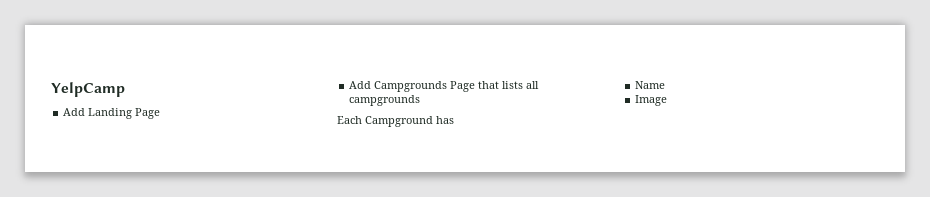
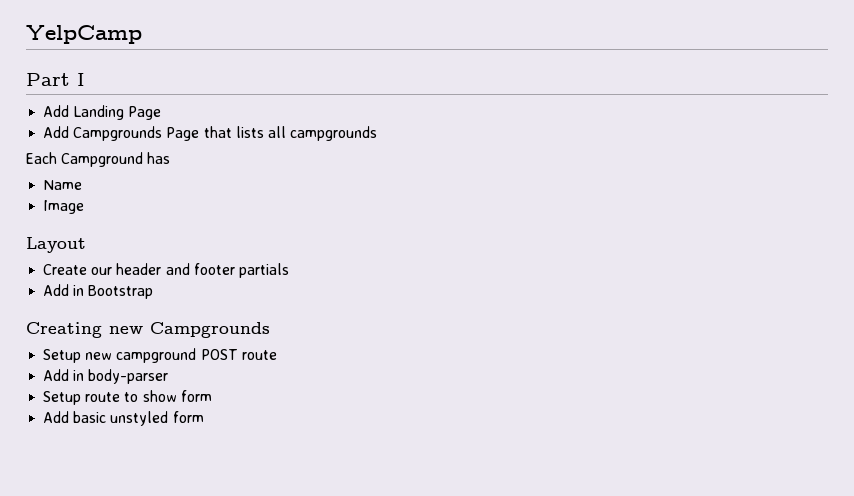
+ Part I
+ Layout
+ Create our header and footer partials
+ Add in Bootstrap
+ Creating new Campgrounds
+ Setup new campground POST route
+ Add in body-parser
+ Setup route to show form
+ Add basic unstyled form

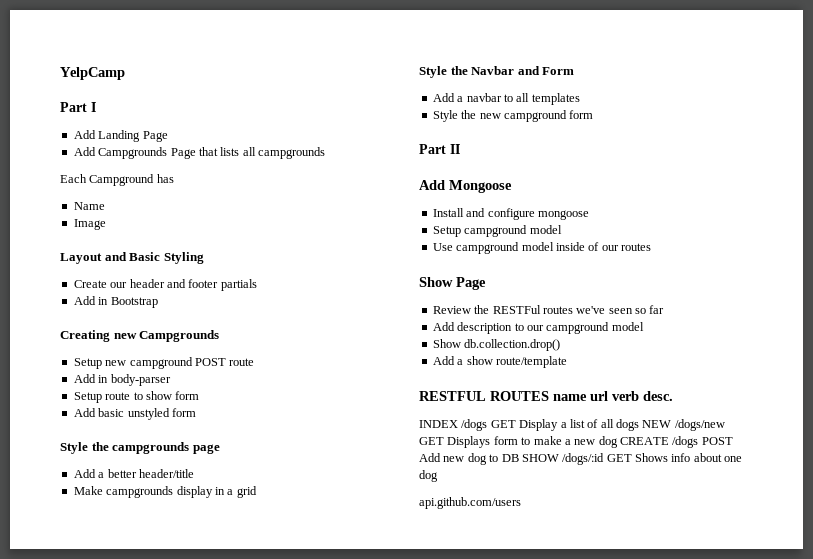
- Layout
+ Layout and Basic Styling
+ Style the campgrounds page
+ Add a better header/title
+ Make campgrounds display in a grid
+ Style the Navbar and Form
+ Add a navbar to all templates
+ Style the new campground form
+ Part II
+ Add Mongoose
+ Install and configure mongoose
+ Setup campground model
+ Use campground model inside of our routes
+ Show Page
+ Review the RESTFul routes we've seen so far
+ Add description to our campground model
+ Show db.collection.drop()
+ Add a show route/template
+ RESTFUL ROUTES name url verb desc.
+ INDEX /dogs GET Display a list of all dogs NEW /dogs/new GET Displays form to make a new dog CREATE /dogs POST Add new dog to DB SHOW /dogs/:id GET Shows info about one dog
+ api.github.com/users

